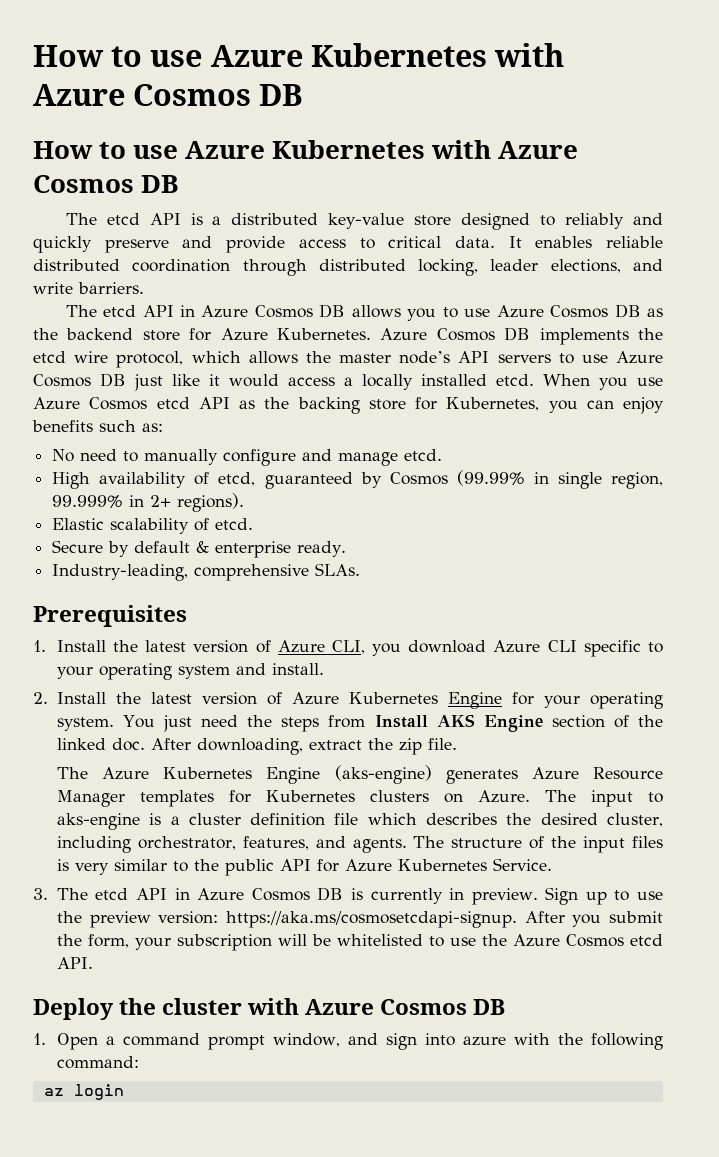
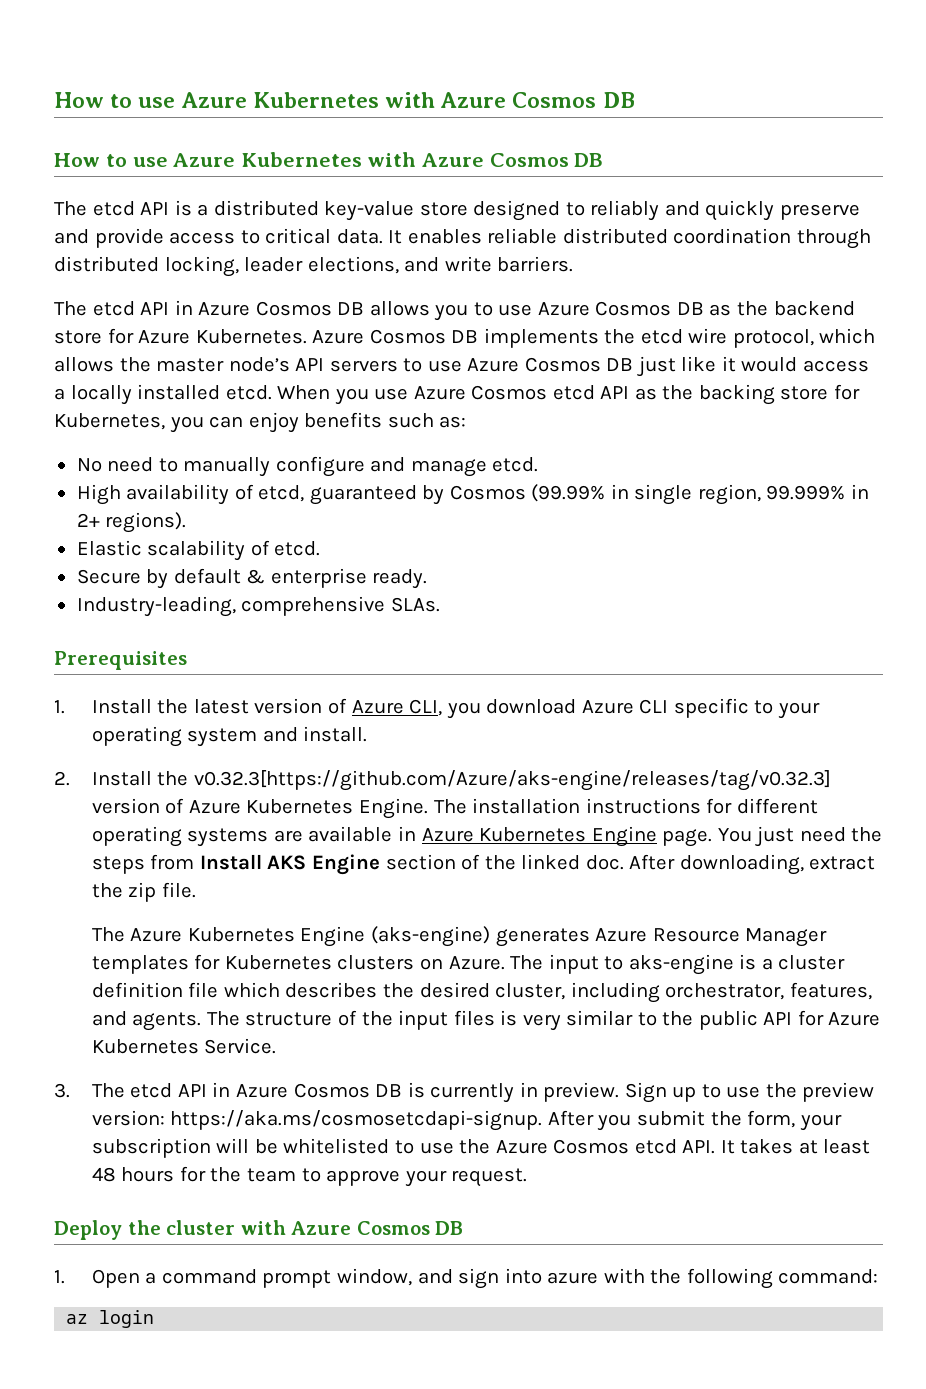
- 2. Install the latest version of Azure Kubernetes Engine for your operating system.
+ 2. Install the v0.32.3[https://github.com/Azure/aks-engine/releases/tag/v0.32.3] version of Azure Kubernetes Engine. The installation instructions for different operating systems are available in Azure Kubernetes Engine page.
- Sign up to use the preview version: https://aka.ms/cosmosetcdapi-signup. After you submit the form, your subscription will be whitelisted to use the Azure Cosmos etcd API.
+ Sign up to use the preview version: https://aka.ms/cosmosetcdapi-signup. After you submit the form, your subscription will be whitelisted to use the Azure Cosmos etcd API. It takes at least 48 hours for the team to approve your request.

